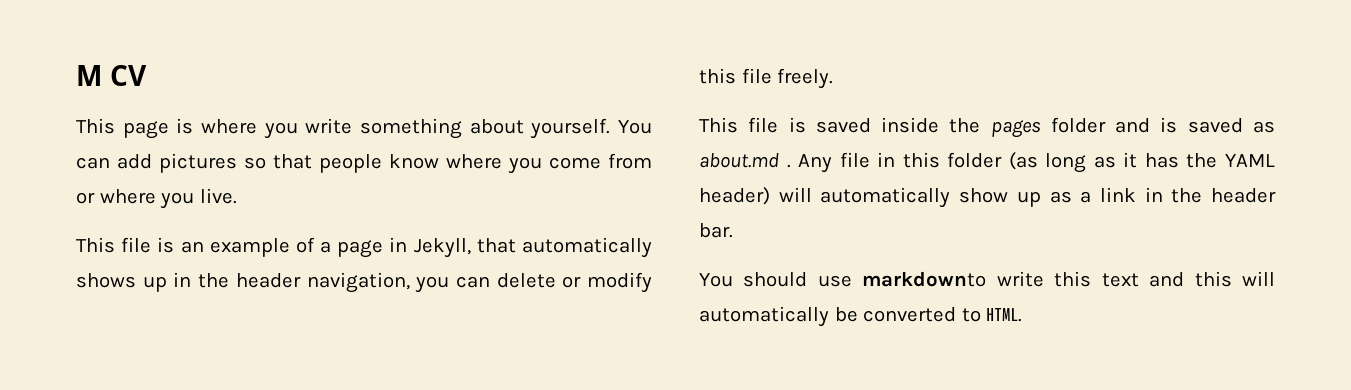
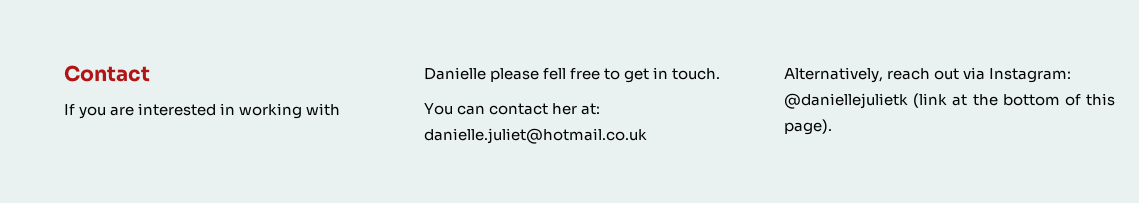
- M CV
- This page is where you write something about yourself. You can add pictures so that people know where you come from or where you live.
- This file is an example of a page in Jekyll, that automatically shows up in the header navigation, you can delete or modify this file freely.
- This file is saved inside the pages folder and is saved as about.md . Any file in this folder (as long as it has the YAML header) will automatically show up as a link in the header bar.
- You should use markdownto write this text and this will automatically be converted to HTML.
+ Contact
+ If you are interested in working with Danielle please fell free to get in touch.
+ You can contact her at: danielle.juliet@hotmail.co.uk
+ Alternatively, reach out via Instagram: @daniellejulietk (link at the bottom of this page).

